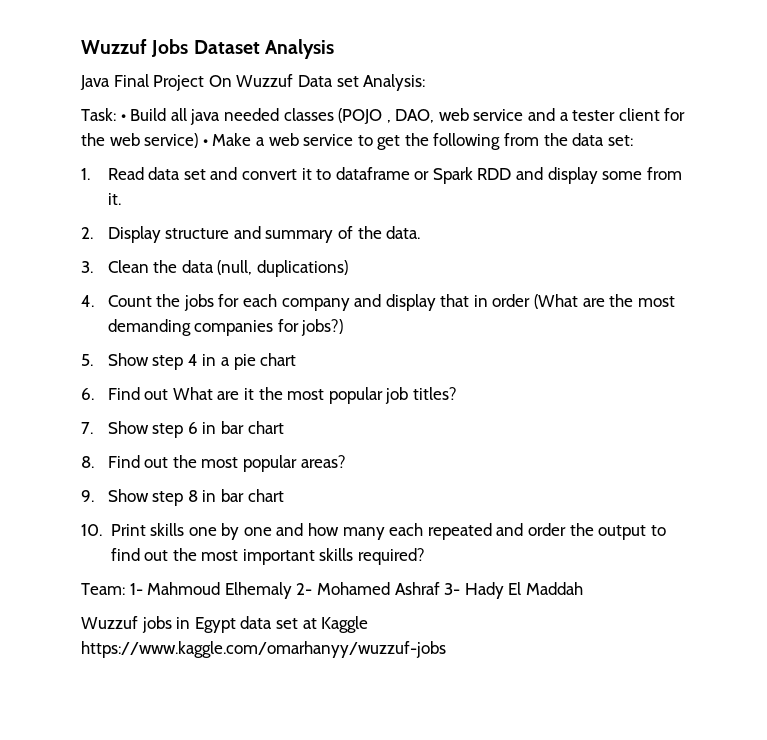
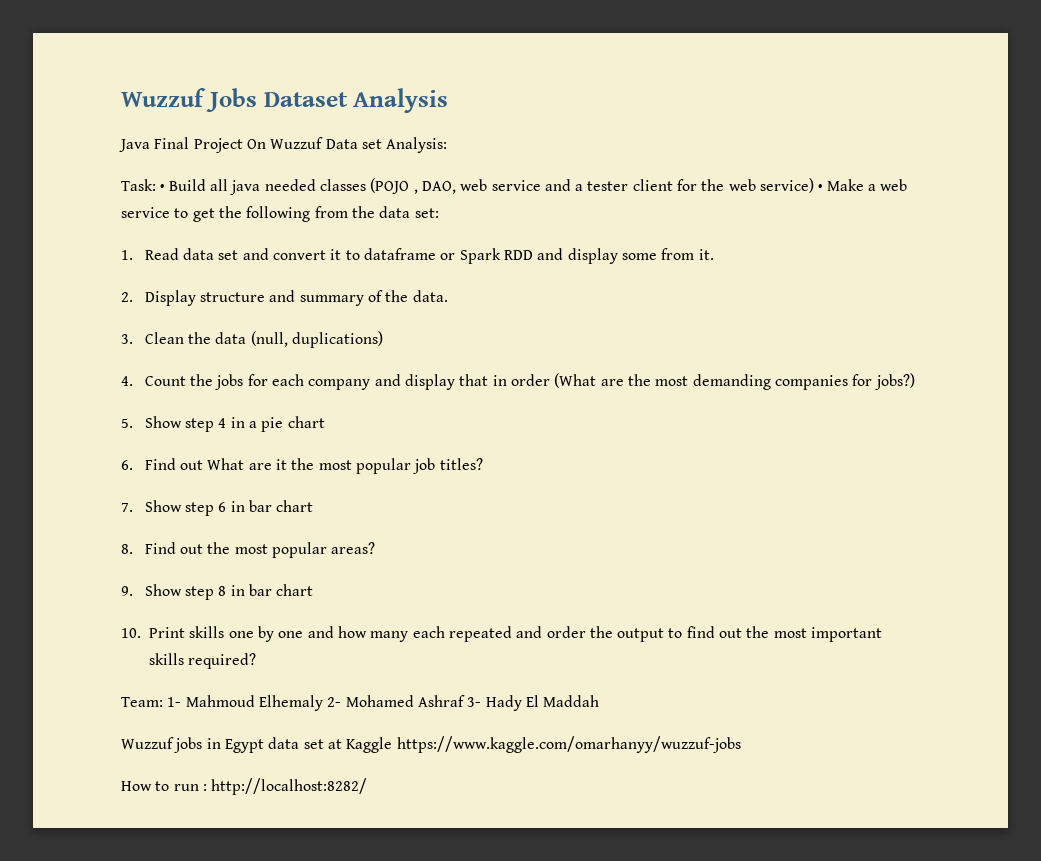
+ How to run : http://localhost:8282/

